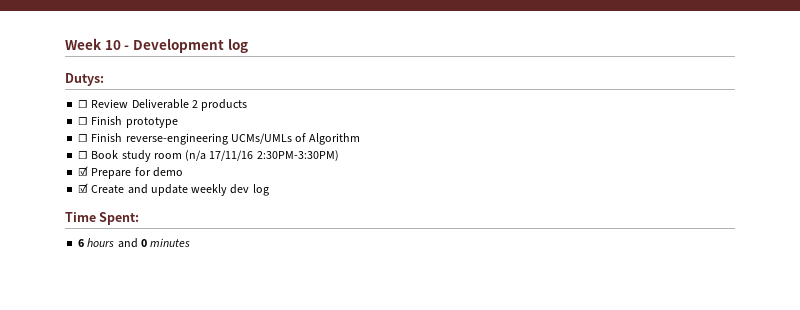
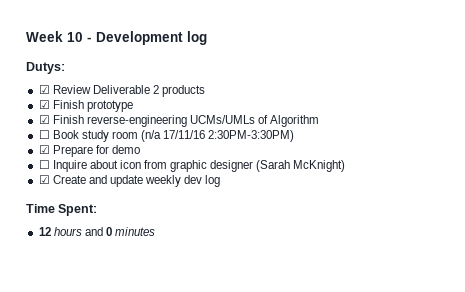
- ☐ Review Deliverable 2 products
+ ☑ Review Deliverable 2 products
- ☐ Finish prototype
+ ☑ Finish prototype
- ☐ Finish reverse-engineering UCMs/UMLs of Algorithm
+ ☑ Finish reverse-engineering UCMs/UMLs of Algorithm
+ ☐ Inquire about icon from graphic designer (Sarah McKnight)
- 6 hours and 0 minutes
+ 12 hours and 0 minutes

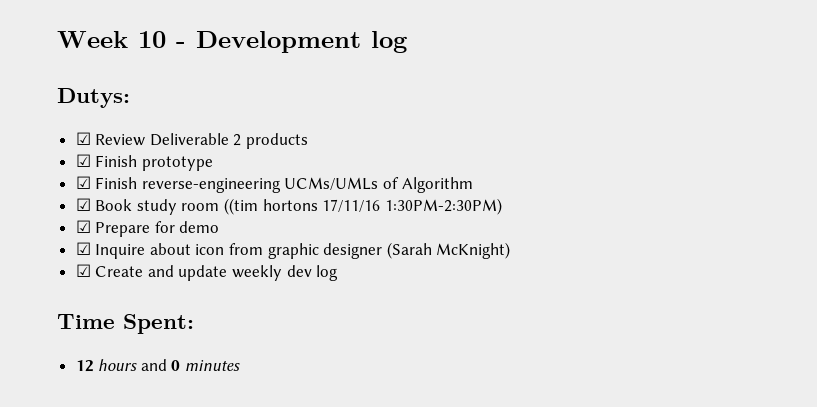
- ☐ Book study room (n/a 17/11/16 2:30PM-3:30PM)
+ ☑ Book study room ((tim hortons 17/11/16 1:30PM-2:30PM)
- ☐ Inquire about icon from graphic designer (Sarah McKnight)
+ ☑ Inquire about icon from graphic designer (Sarah McKnight)

